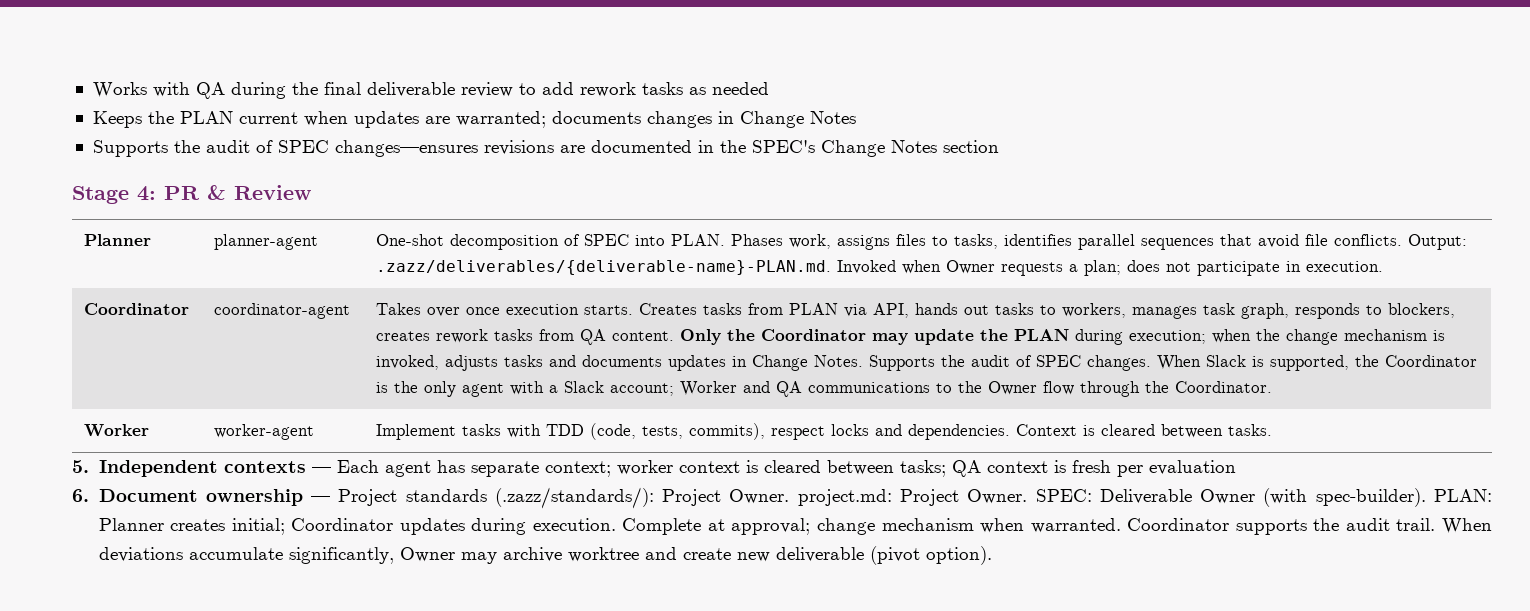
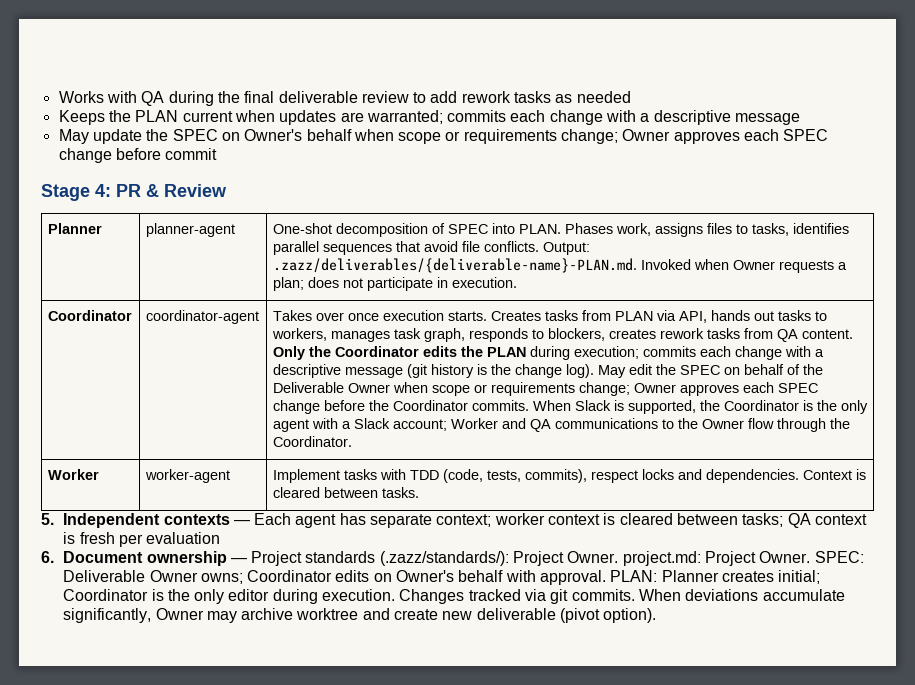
- Keeps the PLAN current when updates are warranted; documents changes in Change Notes
- Supports the audit of SPEC changes—ensures revisions are documented in the SPEC's Change Notes section
+ Keeps the PLAN current when updates are warranted; commits each change with a descriptive message
+ May update the SPEC on Owner's behalf when scope or requirements change; Owner approves each SPEC change before commit
- Only the Coordinator may update the PLAN during execution; when the change mechanism is invoked, adjusts tasks and documents updates in Change Notes. Supports the audit of SPEC changes.
+ Only the Coordinator edits the PLAN during execution; commits each change with a descriptive message (git history is the change log). May edit the SPEC on behalf of the Deliverable Owner when scope or requirements change; Owner approves each SPEC change before the Coordinator commits.
- SPEC: Deliverable Owner (with spec-builder).
+ SPEC: Deliverable Owner owns; Coordinator edits on Owner's behalf with approval.
- PLAN: Planner creates initial; Coordinator updates during execution. Complete at approval; change mechanism when warranted. Coordinator supports the audit trail.
+ PLAN: Planner creates initial; Coordinator is the only editor during execution. Changes tracked via git commits.

